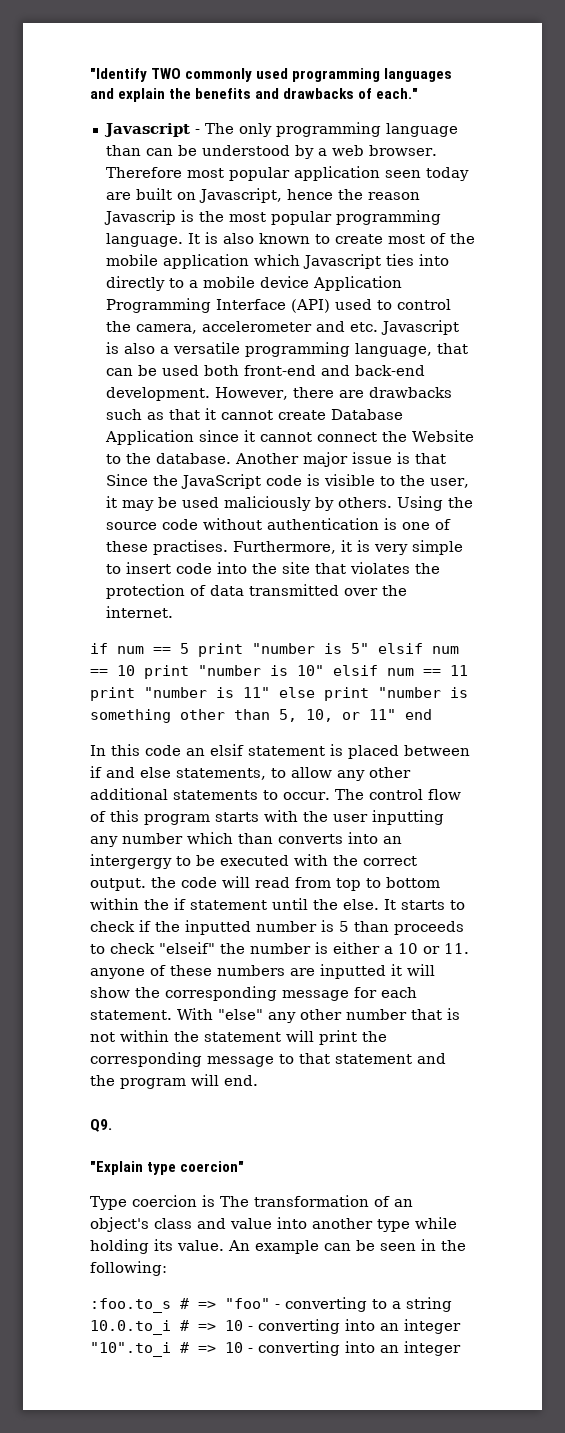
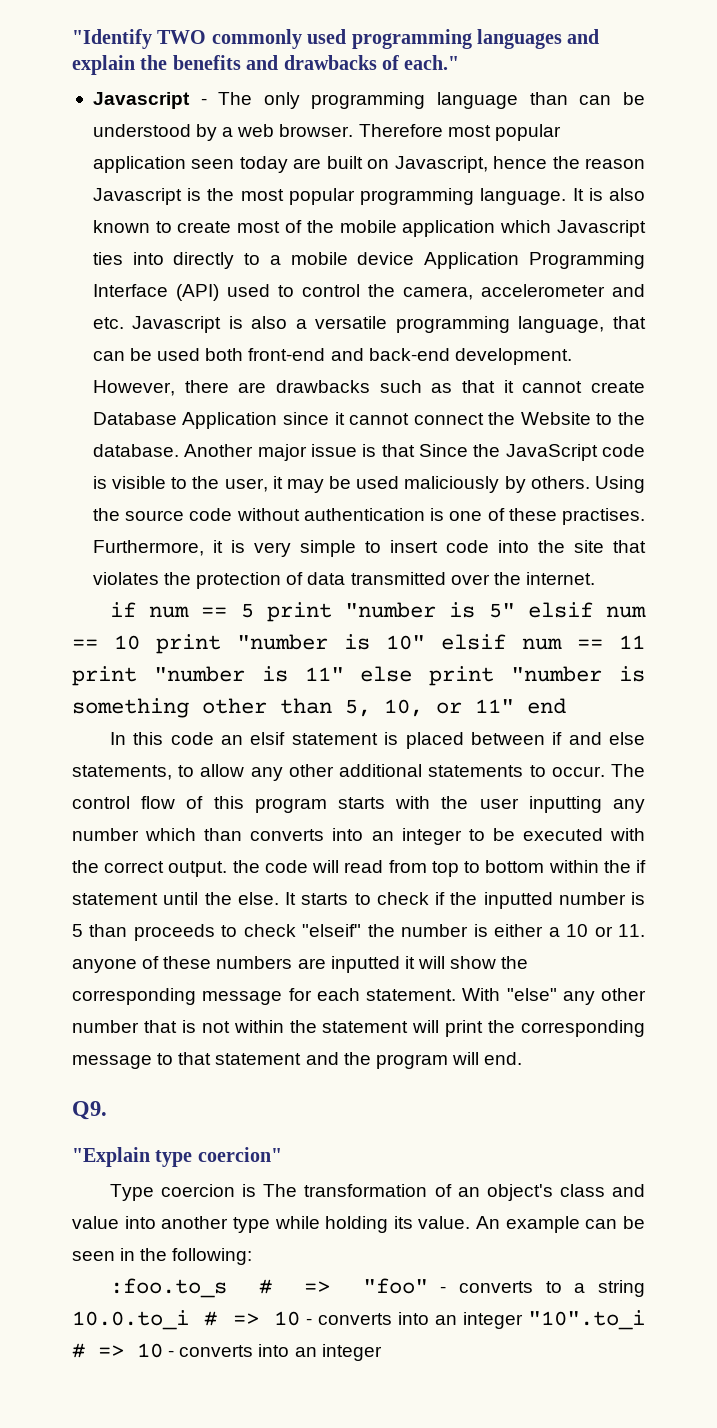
- Therefore most popular application seen today are built on Javascript, hence the reason Javascrip is the most popular programming language.
+ Therefore most popular application seen today are built on Javascript, hence the reason Javascript is the most popular programming language.
- The control flow of this program starts with the user inputting any number which than converts into an intergergy to be executed with the correct output. the code will read from top to bottom within the if statement until the else.
+ The control flow of this program starts with the user inputting any number which than converts into an integer to be executed with the correct output. the code will read from top to bottom within the if statement until the else.
- :foo.to_s # => "foo" - converting to a string 10.0.to_i # => 10 - converting into an integer "10".to_i # => 10 - converting into an integer
+ :foo.to_s # => "foo" - converts to a string 10.0.to_i # => 10 - converts into an integer "10".to_i # => 10 - converts into an integer

